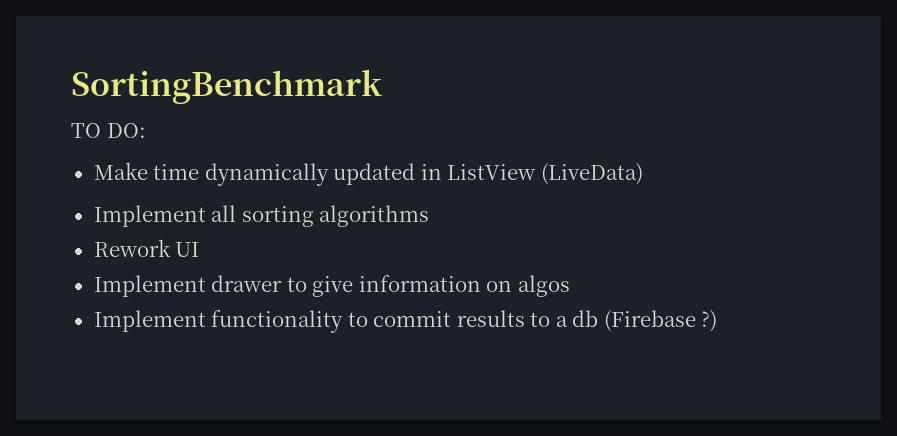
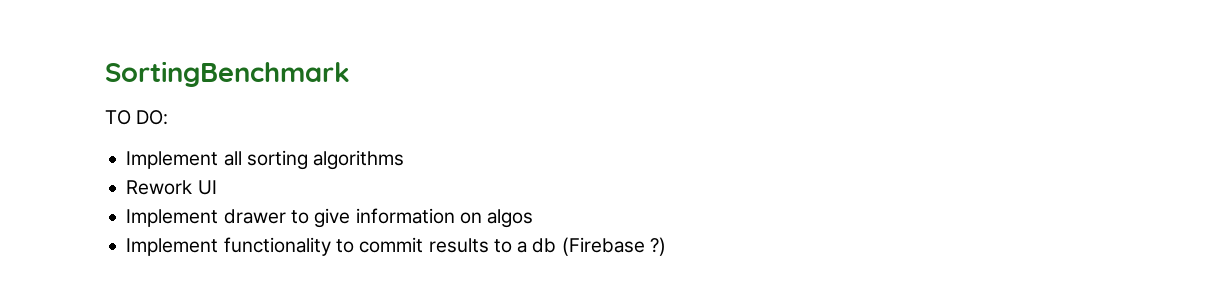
- Make time dynamically updated in ListView (LiveData)

